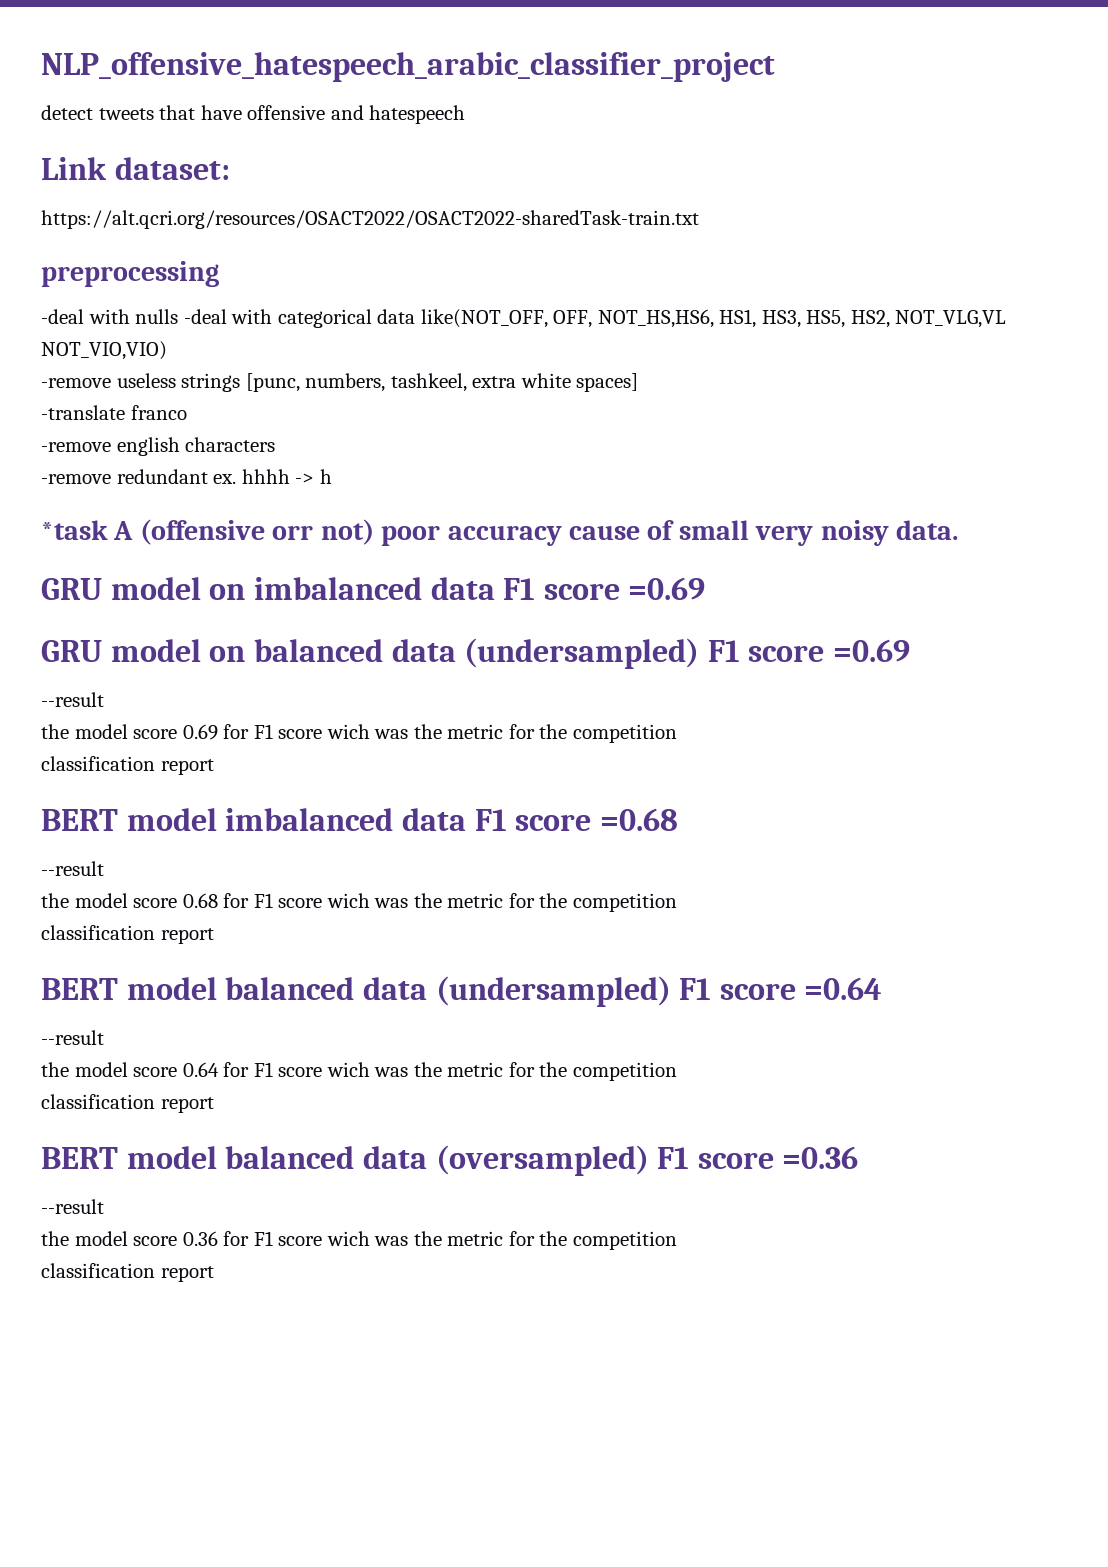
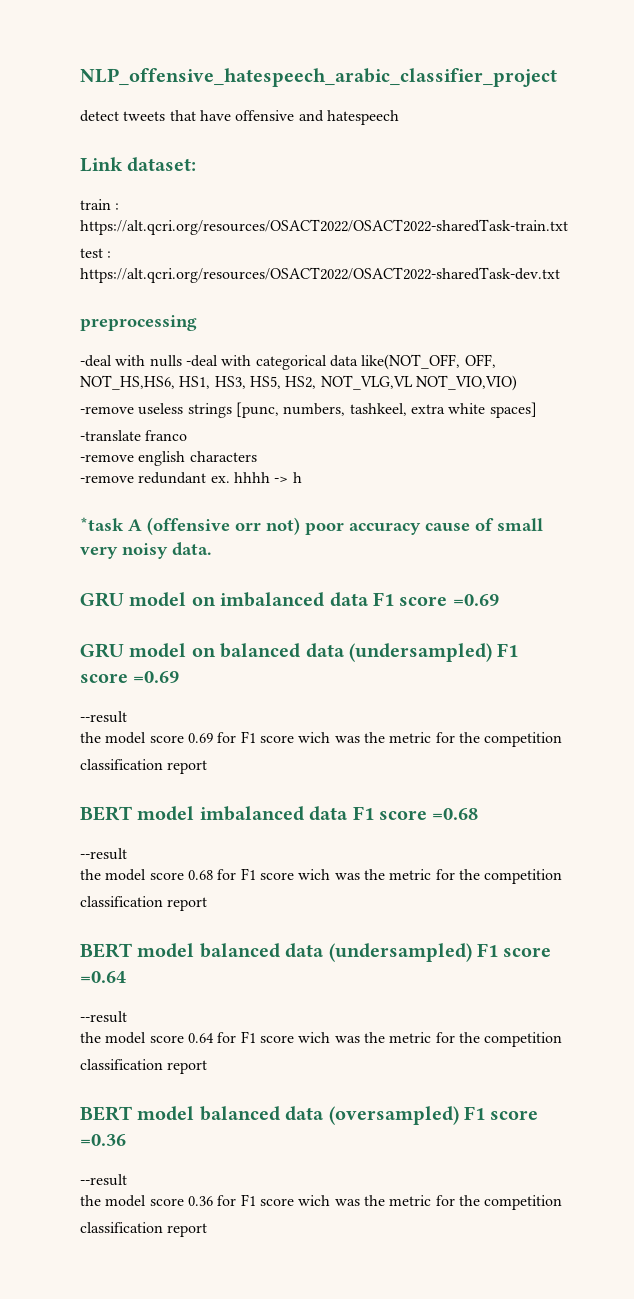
- https://alt.qcri.org/resources/OSACT2022/OSACT2022-sharedTask-train.txt
+ train : https://alt.qcri.org/resources/OSACT2022/OSACT2022-sharedTask-train.txt
+ test : https://alt.qcri.org/resources/OSACT2022/OSACT2022-sharedTask-dev.txt

